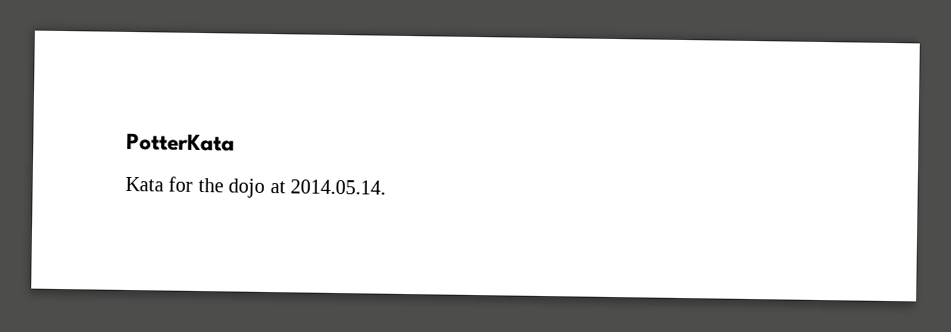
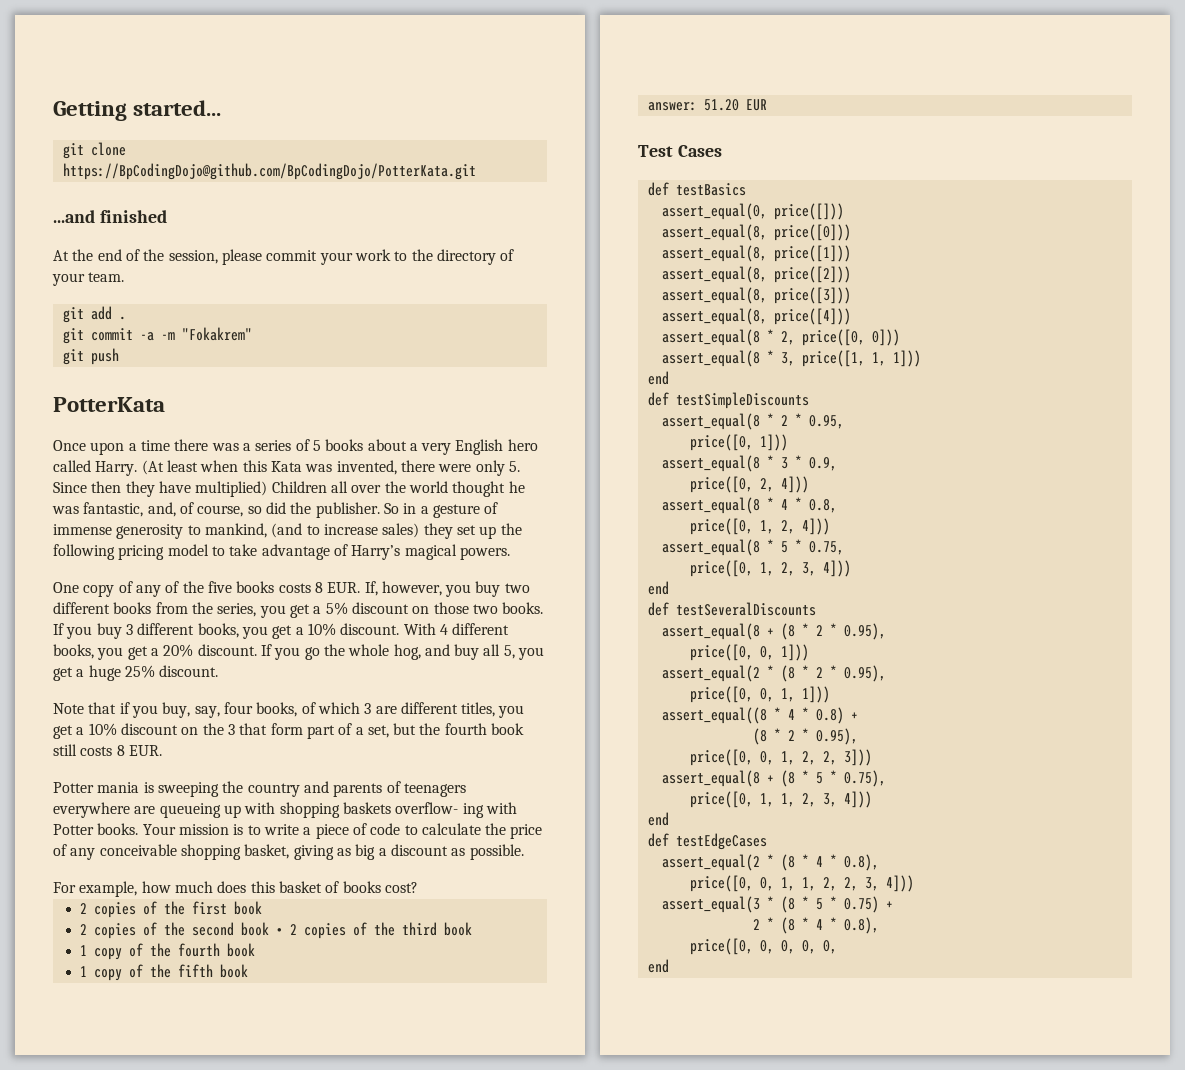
+ Getting started...
+ git clone https://BpCodingDojo@github.com/BpCodingDojo/PotterKata.git
+ ...and finished
+ At the end of the session, please commit your work to the directory of your team.
+ git add .
+ git commit -a -m "Fokakrem"
+ git push
  PotterKata
- Kata for the dojo at 2014.05.14.
+ Once upon a time there was a series of 5 books about a very English hero called Harry. (At least when this Kata was invented, there were only 5. Since then they have multiplied) Children all over the world thought he was fantastic, and, of course, so did the publisher. So in a gesture of immense generosity to mankind, (and to increase sales) they set up the following pricing model to take advantage of Harry’s magical powers.
+ One copy of any of the five books costs 8 EUR. If, however, you buy two different books from the series, you get a 5% discount on those two books. If you buy 3 different books, you get a 10% discount. With 4 different books, you get a 20% discount. If you go the whole hog, and buy all 5, you get a huge 25% discount.
+ Note that if you buy, say, four books, of which 3 are different titles, you get a 10% discount on the 3 that form part of a set, but the fourth book still costs 8 EUR.
+ Potter mania is sweeping the country and parents of teenagers everywhere are queueing up with shopping baskets overflow- ing with Potter books. Your mission is to write a piece of code to calculate the price of any conceivable shopping basket, giving as big a discount as possible.
+ For example, how much does this basket of books cost?
+ 2 copies of the first book
+ 2 copies of the second book • 2 copies of the third book
+ 1 copy of the fourth book
+ 1 copy of the fifth book
+ answer: 51.20 EUR
+ Test Cases
+ def testBasics
+ assert_equal(0, price([]))
+ assert_equal(8, price([0]))
+ assert_equal(8, price([1]))
+ assert_equal(8, price([2]))
+ assert_equal(8, price([3]))
+ assert_equal(8, price([4]))
+ assert_equal(8 * 2, price([0, 0]))
+ assert_equal(8 * 3, price([1, 1, 1]))
+ end
+ def testSimpleDiscounts
+ assert_equal(8 * 2 * 0.95,
+ price([0, 1]))
+ assert_equal(8 * 3 * 0.9,
+ price([0, 2, 4]))
+ assert_equal(8 * 4 * 0.8,
+ price([0, 1, 2, 4]))
+ assert_equal(8 * 5 * 0.75,
+ price([0, 1, 2, 3, 4]))
+ end
+ def testSeveralDiscounts
+ assert_equal(8 + (8 * 2 * 0.95),
+ price([0, 0, 1]))
+ assert_equal(2 * (8 * 2 * 0.95),
+ price([0, 0, 1, 1]))
+ assert_equal((8 * 4 * 0.8) +
+ (8 * 2 * 0.95),
+ price([0, 0, 1, 2, 2, 3]))
+ assert_equal(8 + (8 * 5 * 0.75),
+ price([0, 1, 1, 2, 3, 4]))
+ end
+ def testEdgeCases
+ assert_equal(2 * (8 * 4 * 0.8),
+ price([0, 0, 1, 1, 2, 2, 3, 4]))
+ assert_equal(3 * (8 * 5 * 0.75) +
+ 2 * (8 * 4 * 0.8),
+ price([0, 0, 0, 0, 0,
+ end

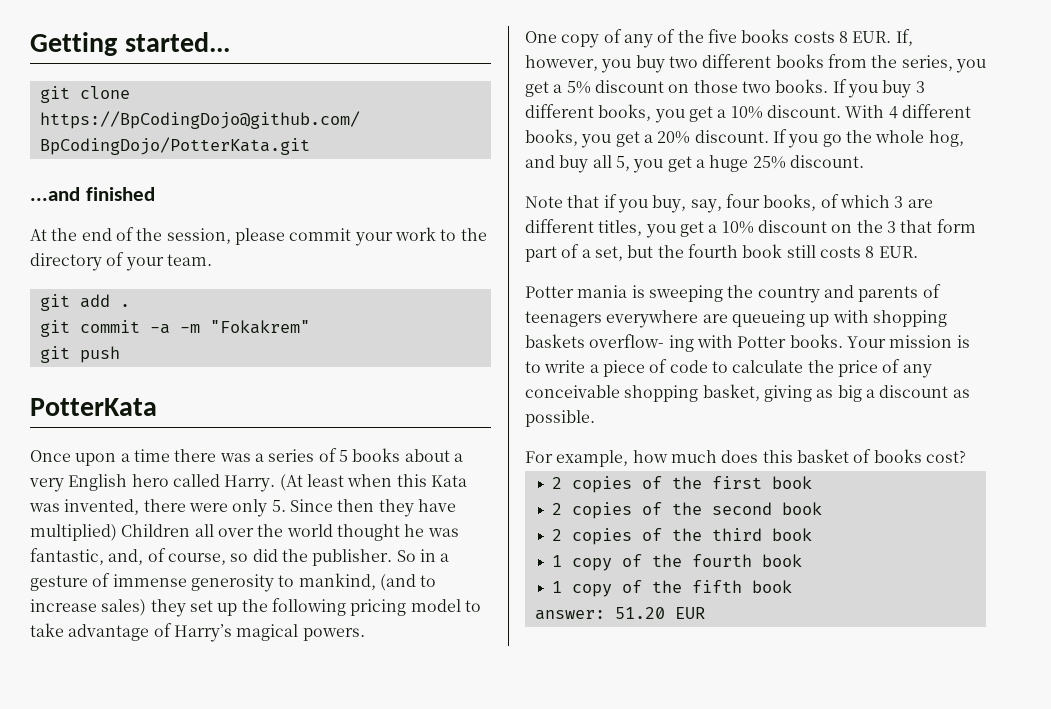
- 2 copies of the second book • 2 copies of the third book
+ 2 copies of the second book
+ 2 copies of the third book
- Test Cases
- def testBasics
- assert_equal(0, price([]))
- assert_equal(8, price([0]))
- assert_equal(8, price([1]))
- assert_equal(8, price([2]))
- assert_equal(8, price([3]))
- assert_equal(8, price([4]))
- assert_equal(8 * 2, price([0, 0]))
- assert_equal(8 * 3, price([1, 1, 1]))
- end
- def testSimpleDiscounts
- assert_equal(8 * 2 * 0.95,
- price([0, 1]))
- assert_equal(8 * 3 * 0.9,
- price([0, 2, 4]))
- assert_equal(8 * 4 * 0.8,
- price([0, 1, 2, 4]))
- assert_equal(8 * 5 * 0.75,
- price([0, 1, 2, 3, 4]))
- end
- def testSeveralDiscounts
- assert_equal(8 + (8 * 2 * 0.95),
- price([0, 0, 1]))
- assert_equal(2 * (8 * 2 * 0.95),
- price([0, 0, 1, 1]))
- assert_equal((8 * 4 * 0.8) +
- (8 * 2 * 0.95),
- price([0, 0, 1, 2, 2, 3]))
- assert_equal(8 + (8 * 5 * 0.75),
- price([0, 1, 1, 2, 3, 4]))
- end
- def testEdgeCases
- assert_equal(2 * (8 * 4 * 0.8),
- price([0, 0, 1, 1, 2, 2, 3, 4]))
- assert_equal(3 * (8 * 5 * 0.75) +
- 2 * (8 * 4 * 0.8),
- price([0, 0, 0, 0, 0,
- end

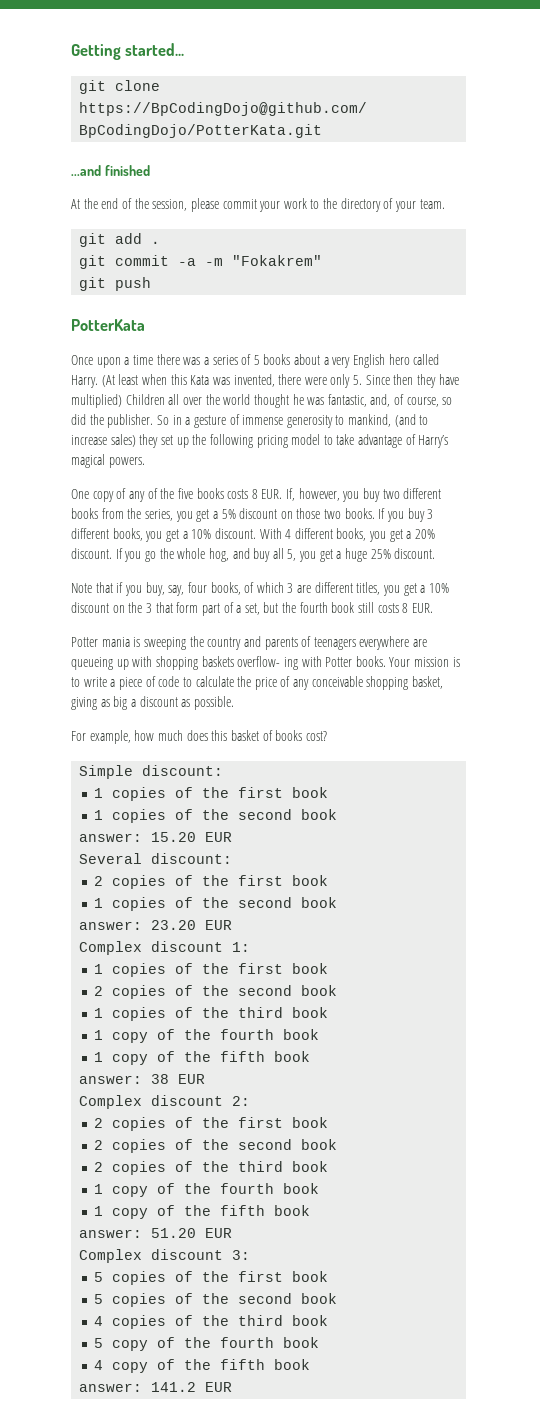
+ Simple discount:
+ 1 copies of the first book
+ 1 copies of the second book
+ answer: 15.20 EUR
+ Several discount:
+ 2 copies of the first book
+ 1 copies of the second book
+ answer: 23.20 EUR
+ Complex discount 1:
+ 1 copies of the first book
+ 2 copies of the second book
+ 1 copies of the third book
+ 1 copy of the fourth book
+ 1 copy of the fifth book
+ answer: 38 EUR
+ Complex discount 2:
+ Complex discount 3:
+ 5 copies of the first book
+ 5 copies of the second book
+ 4 copies of the third book
+ 5 copy of the fourth book
+ 4 copy of the fifth book
+ answer: 141.2 EUR

